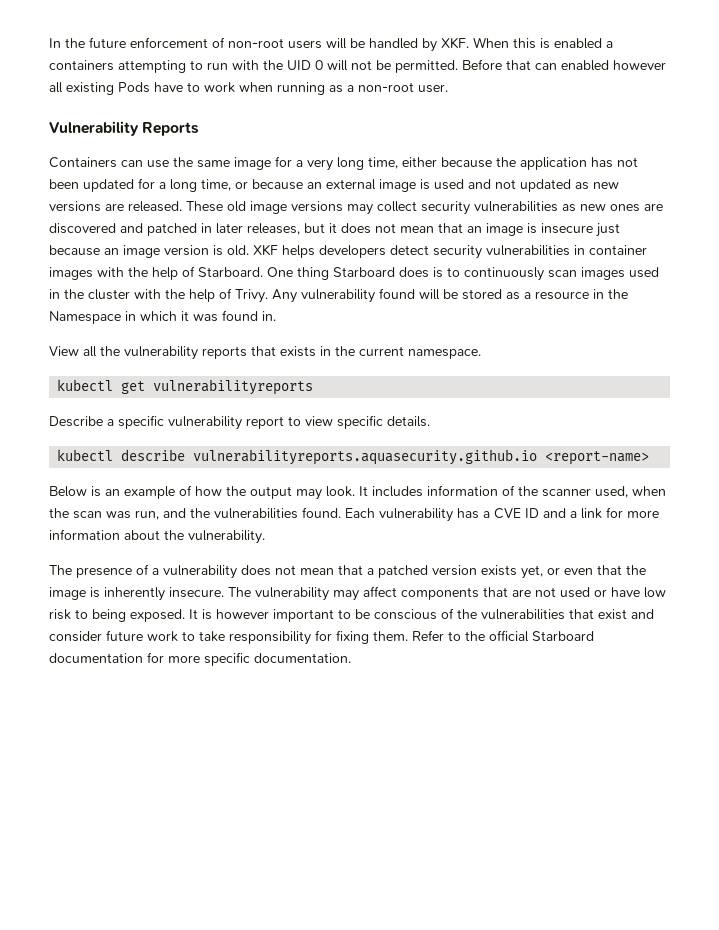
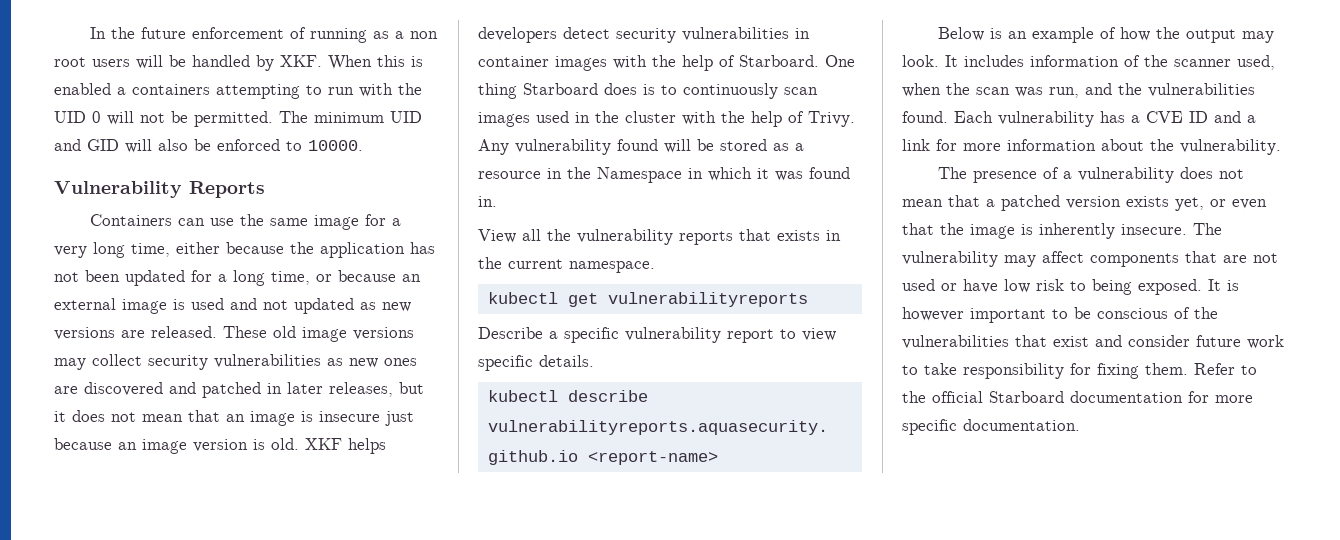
- In the future enforcement of non-root users will be handled by XKF. When this is enabled a containers attempting to run with the UID 0 will not be permitted.
+ In the future enforcement of running as a non root users will be handled by XKF. When this is enabled a containers attempting to run with the UID 0 will not be permitted.
- Before that can enabled however all existing Pods have to work when running as a non-root user.
+ The minimum UID and GID will also be enforced to 10000.

